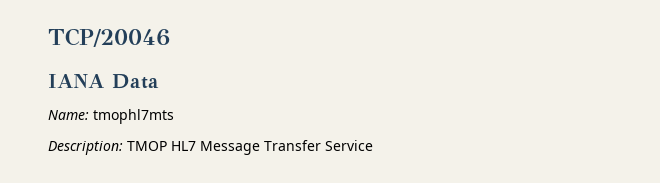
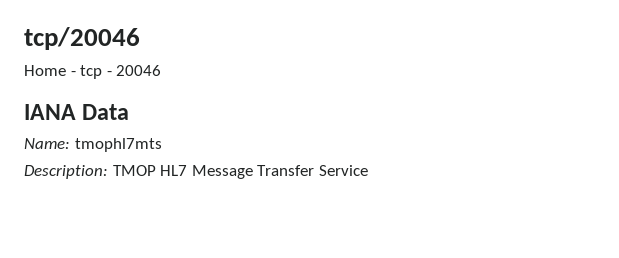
- TCP/20046
+ tcp/20046
+ Home - tcp - 20046

